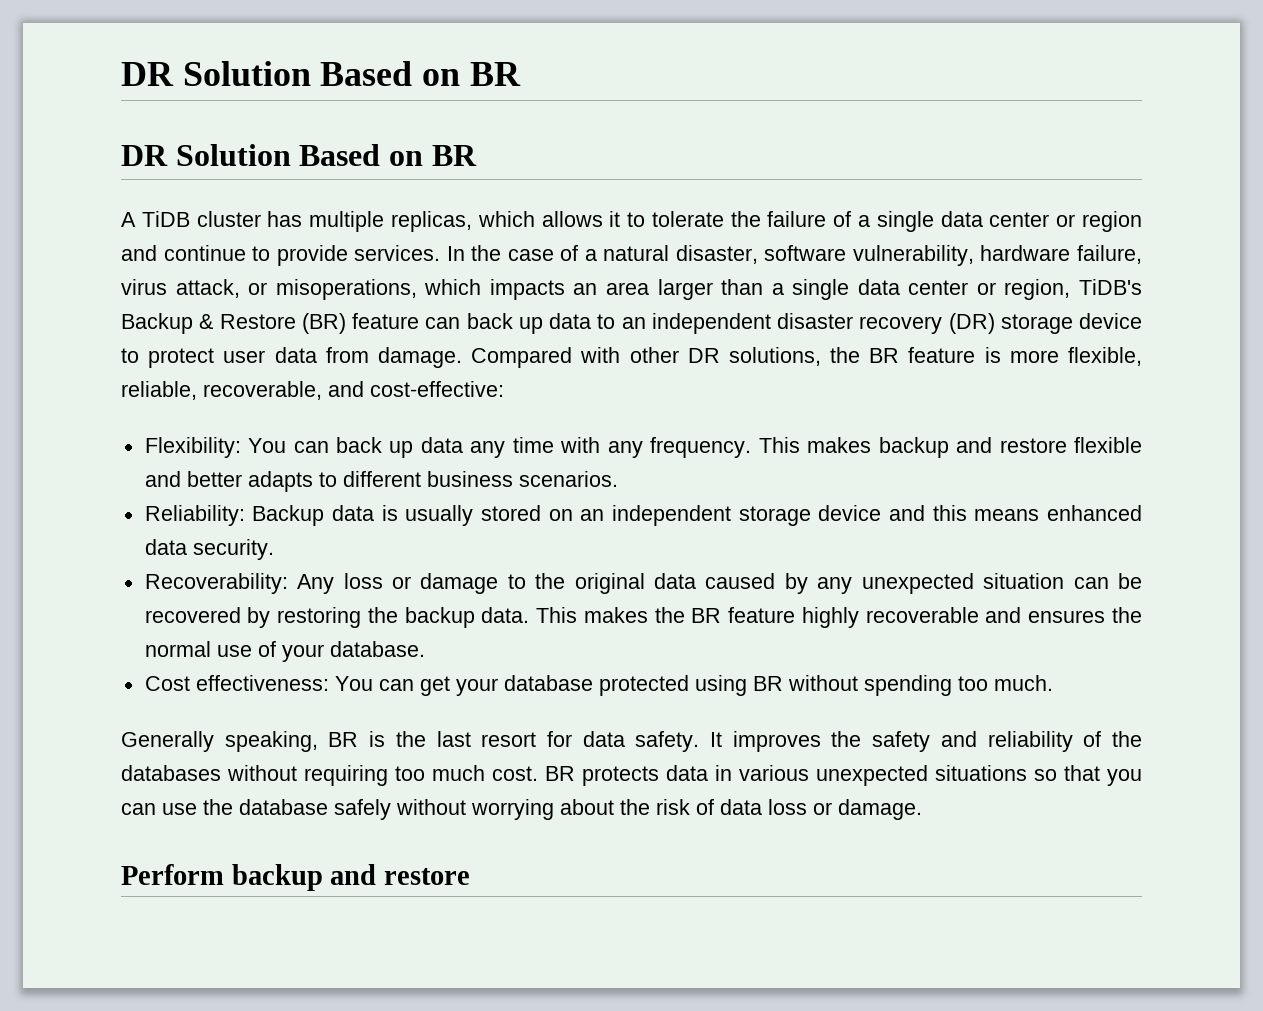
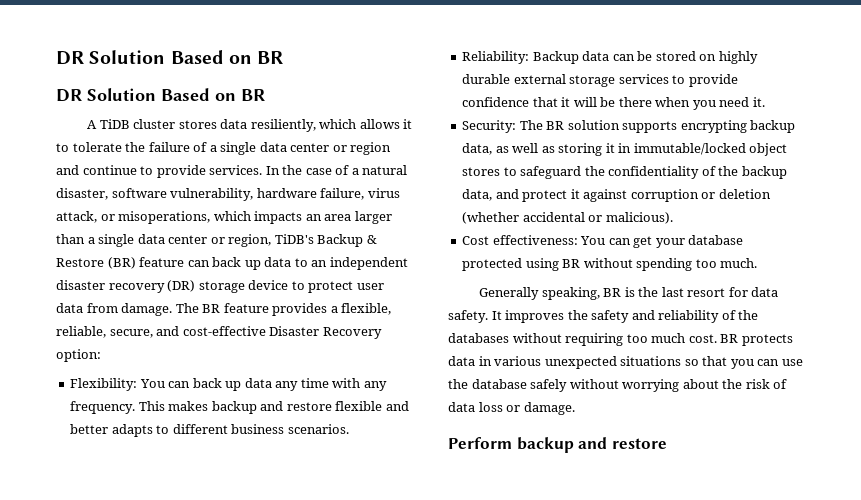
- A TiDB cluster has multiple replicas, which allows it to tolerate the failure of a single data center or region and continue to provide services.
+ A TiDB cluster stores data resiliently, which allows it to tolerate the failure of a single data center or region and continue to provide services.
- Compared with other DR solutions, the BR feature is more flexible, reliable, recoverable, and cost-effective:
+ The BR feature provides a flexible, reliable, secure, and cost-effective Disaster Recovery option:
- Reliability: Backup data is usually stored on an independent storage device and this means enhanced data security.
- Recoverability: Any loss or damage to the original data caused by any unexpected situation can be recovered by restoring the backup data. This makes the BR feature highly recoverable and ensures the normal use of your database.
+ Reliability: Backup data can be stored on highly durable external storage services to provide confidence that it will be there when you need it.
+ Security: The BR solution supports encrypting backup data, as well as storing it in immutable/locked object stores to safeguard the confidentiality of the backup data, and protect it against corruption or deletion (whether accidental or malicious).

